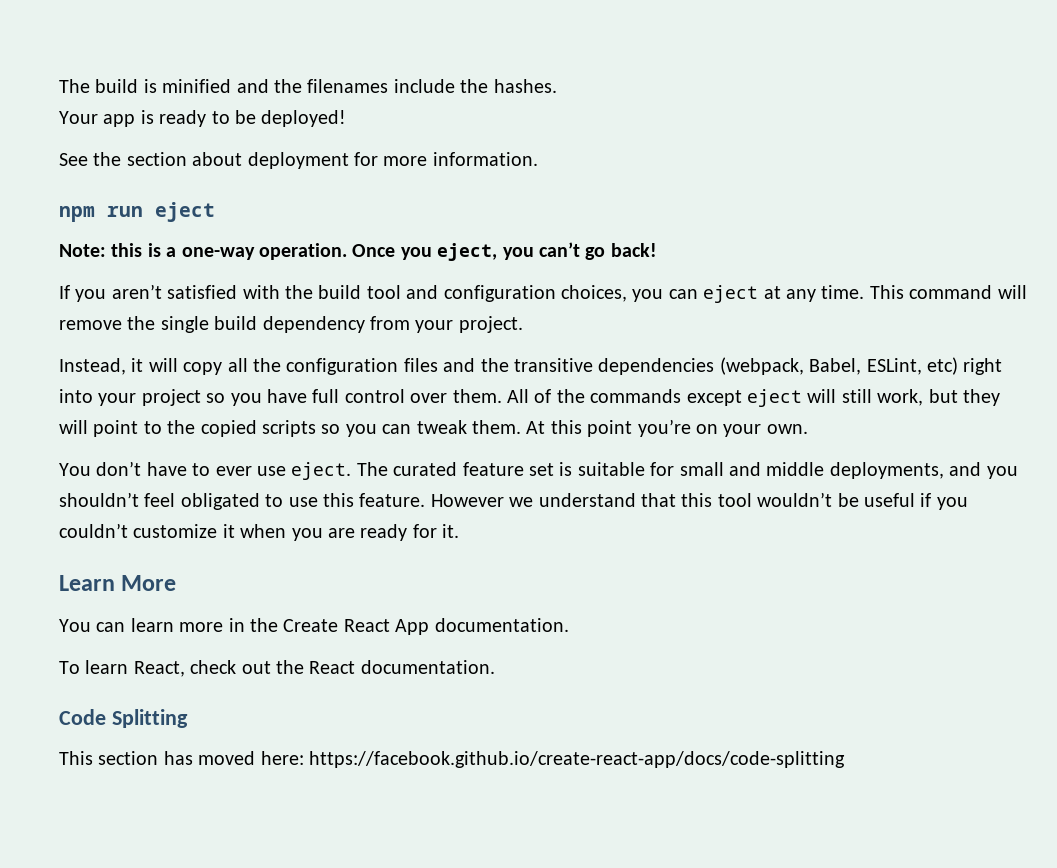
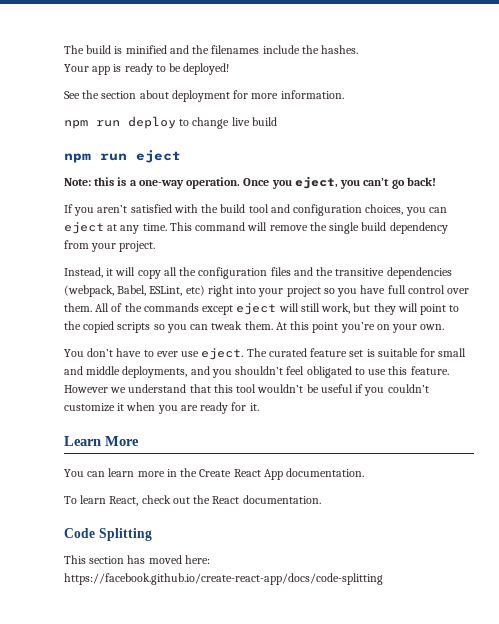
+ npm run deploy to change live build

